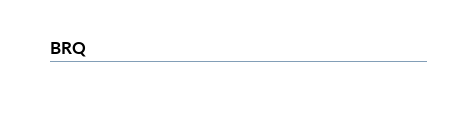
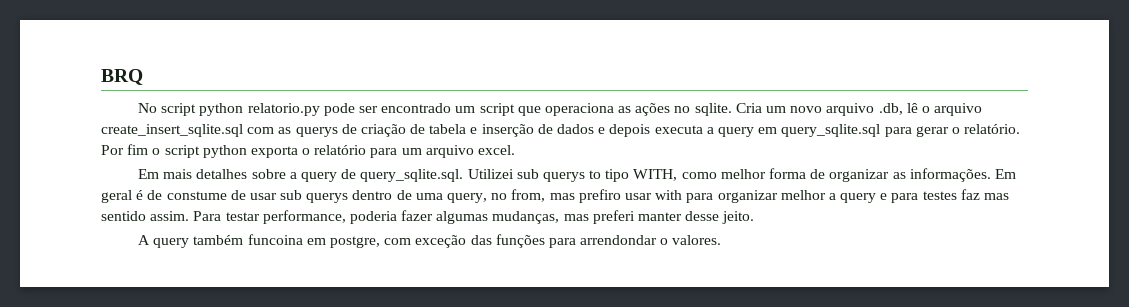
+ No script python relatorio.py pode ser encontrado um script que operaciona as ações no sqlite. Cria um novo arquivo .db, lê o arquivo create_insert_sqlite.sql com as querys de criação de tabela e inserção de dados e depois executa a query em query_sqlite.sql para gerar o relatório. Por fim o script python exporta o relatório para um arquivo excel.
+ Em mais detalhes sobre a query de query_sqlite.sql. Utilizei sub querys to tipo WITH, como melhor forma de organizar as informações. Em geral é de constume de usar sub querys dentro de uma query, no from, mas prefiro usar with para organizar melhor a query e para testes faz mas sentido assim. Para testar performance, poderia fazer algumas mudanças, mas preferi manter desse jeito.
+ A query também funcoina em postgre, com exceção das funções para arrendondar o valores.

